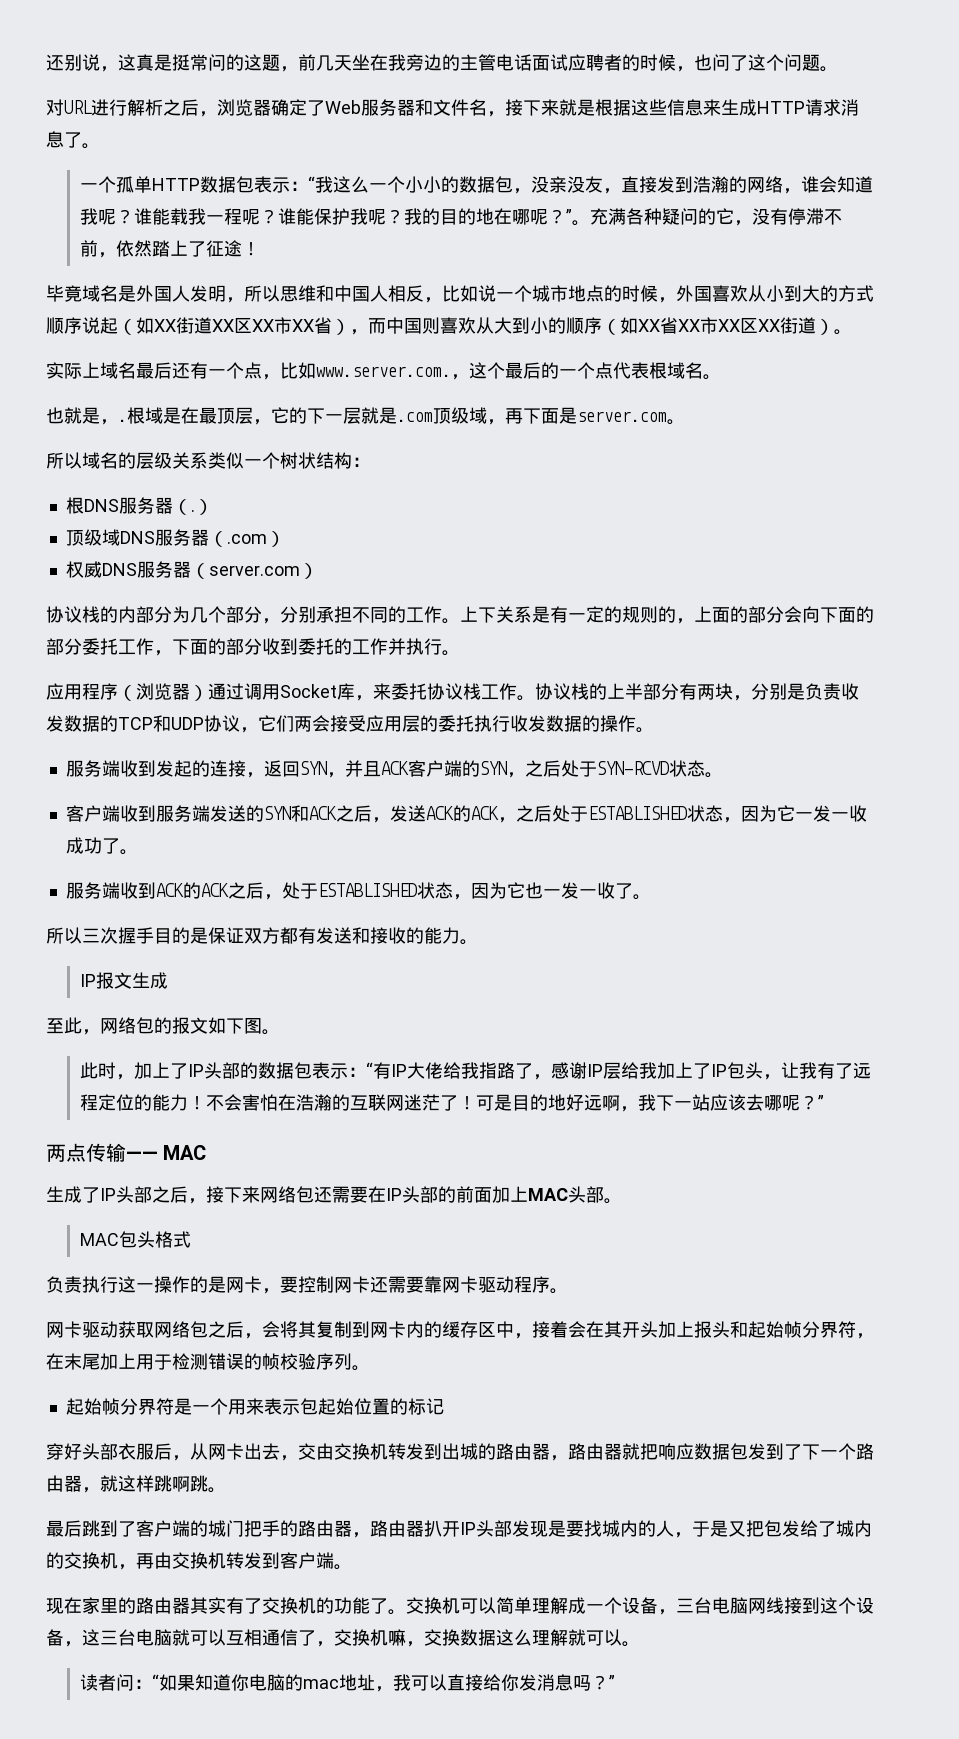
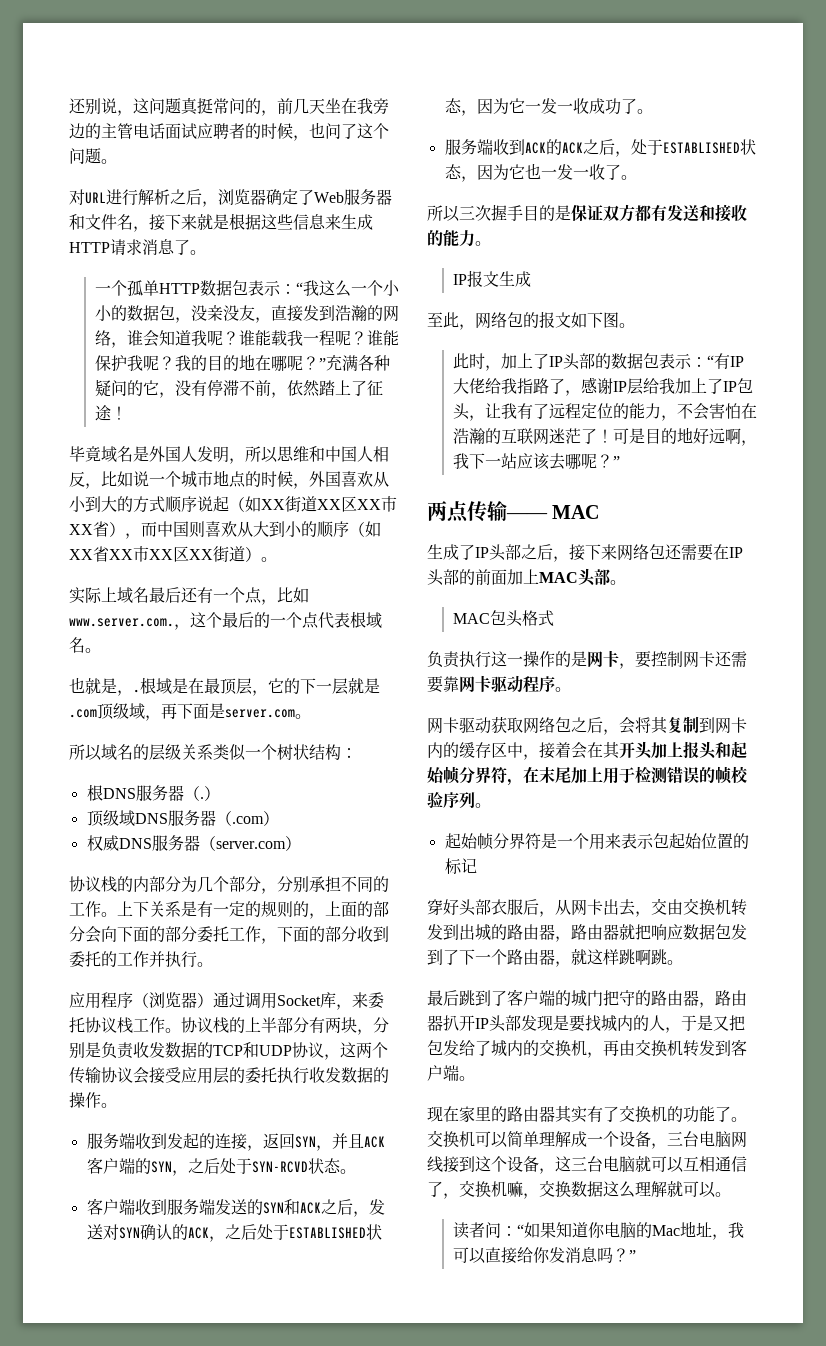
- 还别说，这真是挺常问的这题，前几天坐在我旁边的主管电话面试应聘者的时候，也问了这个问题。
+ 还别说，这问题真挺常问的，前几天坐在我旁边的主管电话面试应聘者的时候，也问了这个问题。
- 我的目的地在哪呢？”。充满各种疑问的它，没有停滞不前，依然踏上了征途！
+ 我的目的地在哪呢？”充满各种疑问的它，没有停滞不前，依然踏上了征途！
- 协议栈的上半部分有两块，分别是负责收发数据的TCP和UDP协议，它们两会接受应用层的委托执行收发数据的操作。
+ 协议栈的上半部分有两块，分别是负责收发数据的TCP和UDP协议，这两个传输协议会接受应用层的委托执行收发数据的操作。
- 客户端收到服务端发送的SYN和ACK之后，发送ACK的ACK，之后处于ESTABLISHED状态，因为它一发一收成功了。
+ 客户端收到服务端发送的SYN和ACK之后，发送对SYN确认的ACK，之后处于ESTABLISHED状态，因为它一发一收成功了。
- 此时，加上了IP头部的数据包表示：“有IP大佬给我指路了，感谢IP层给我加上了IP包头，让我有了远程定位的能力！不会害怕在浩瀚的互联网迷茫了！
+ 此时，加上了IP头部的数据包表示：“有IP大佬给我指路了，感谢IP层给我加上了IP包头，让我有了远程定位的能力，不会害怕在浩瀚的互联网迷茫了！
- 最后跳到了客户端的城门把手的路由器，路由器扒开IP头部发现是要找城内的人，于是又把包发给了城内的交换机，再由交换机转发到客户端。
+ 最后跳到了客户端的城门把守的路由器，路由器扒开IP头部发现是要找城内的人，于是又把包发给了城内的交换机，再由交换机转发到客户端。
- 读者问：“如果知道你电脑的mac地址，我可以直接给你发消息吗？”
+ 读者问：“如果知道你电脑的Mac地址，我可以直接给你发消息吗？”

